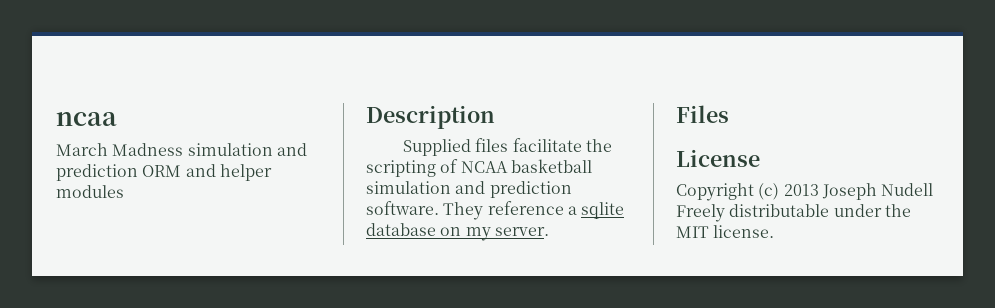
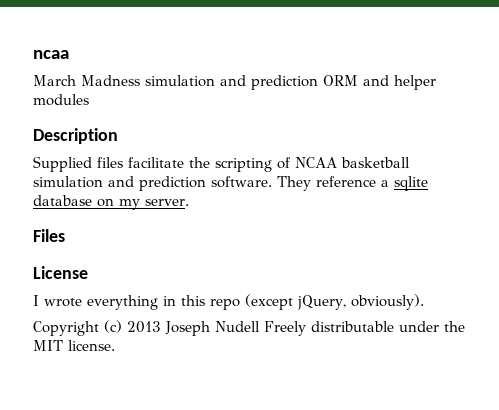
+ I wrote everything in this repo (except jQuery, obviously).

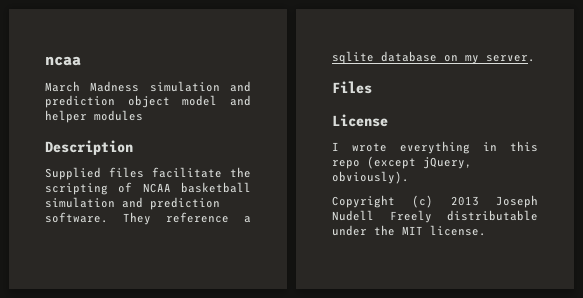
- March Madness simulation and prediction ORM and helper modules
+ March Madness simulation and prediction object model and helper modules

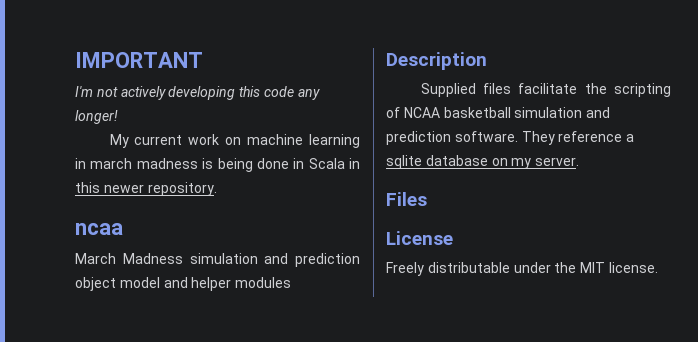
+ IMPORTANT
+ I'm not actively developing this code any longer!
+ My current work on machine learning in march madness is being done in Scala in this newer repository.
- I wrote everything in this repo (except jQuery, obviously).
- Copyright (c) 2013 Joseph Nudell Freely distributable under the MIT license.
+ Freely distributable under the MIT license.

